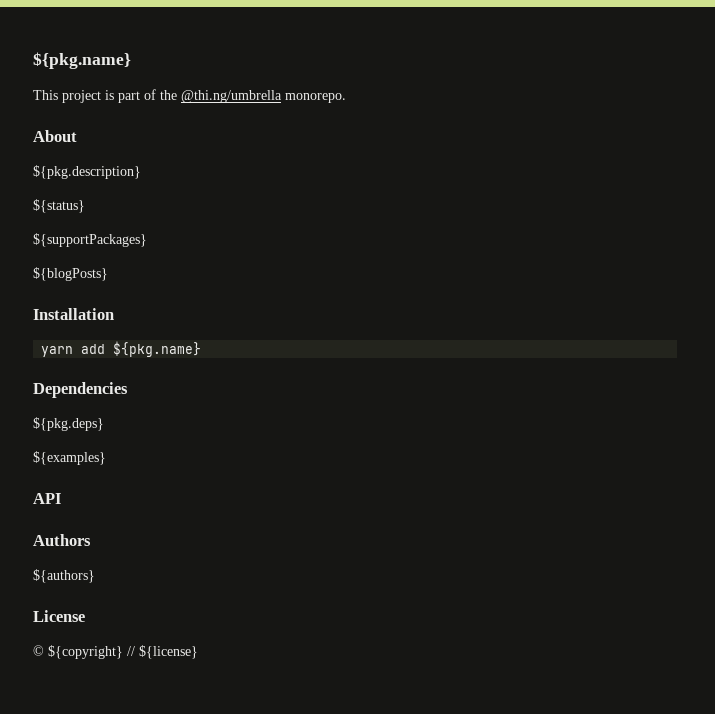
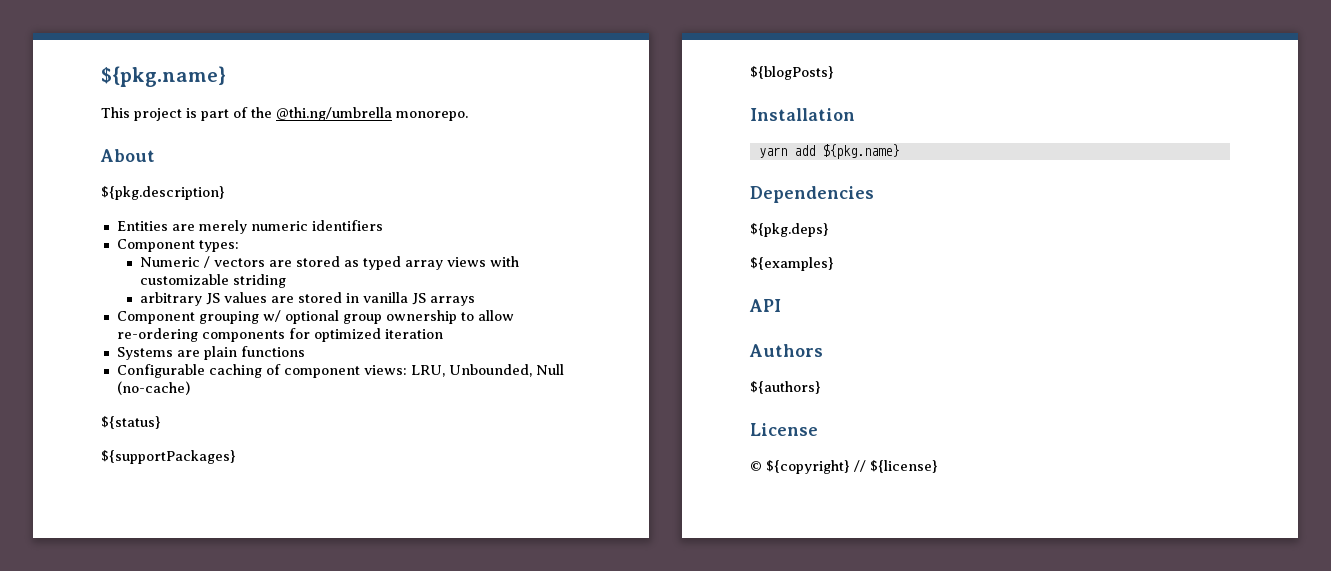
+ Entities are merely numeric identifiers
+ Component types:
+ Numeric / vectors are stored as typed array views with customizable striding
+ arbitrary JS values are stored in vanilla JS arrays
+ Component grouping w/ optional group ownership to allow re-ordering components for optimized iteration
+ Systems are plain functions
+ Configurable caching of component views: LRU, Unbounded, Null (no-cache)

